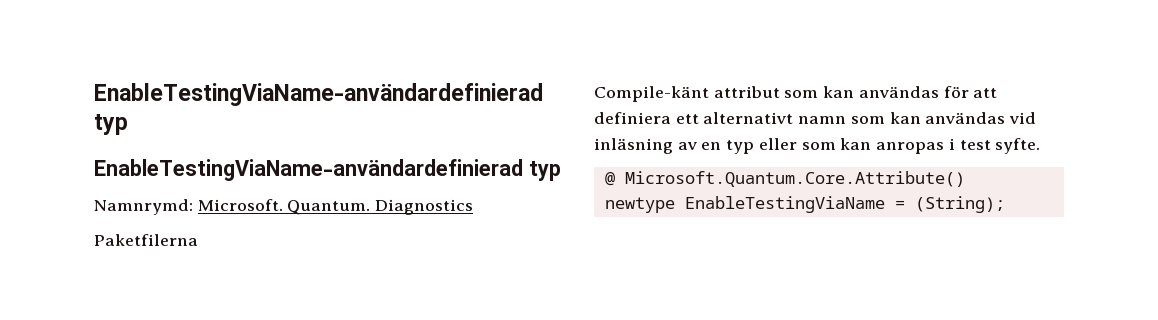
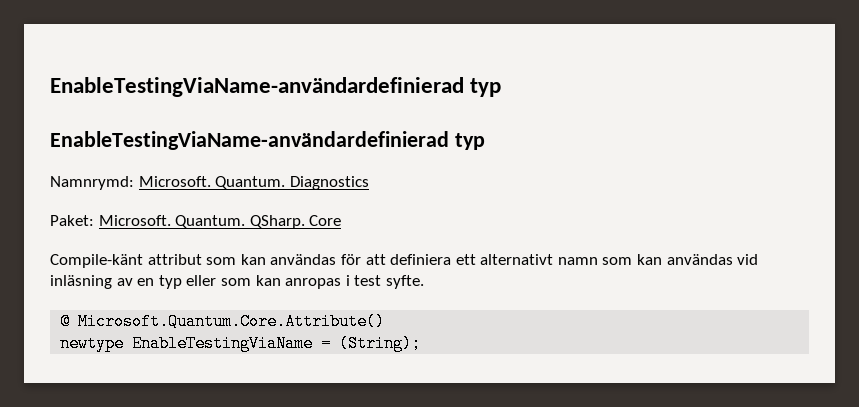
- Paketfilerna
+ Paket: Microsoft. Quantum. QSharp. Core

